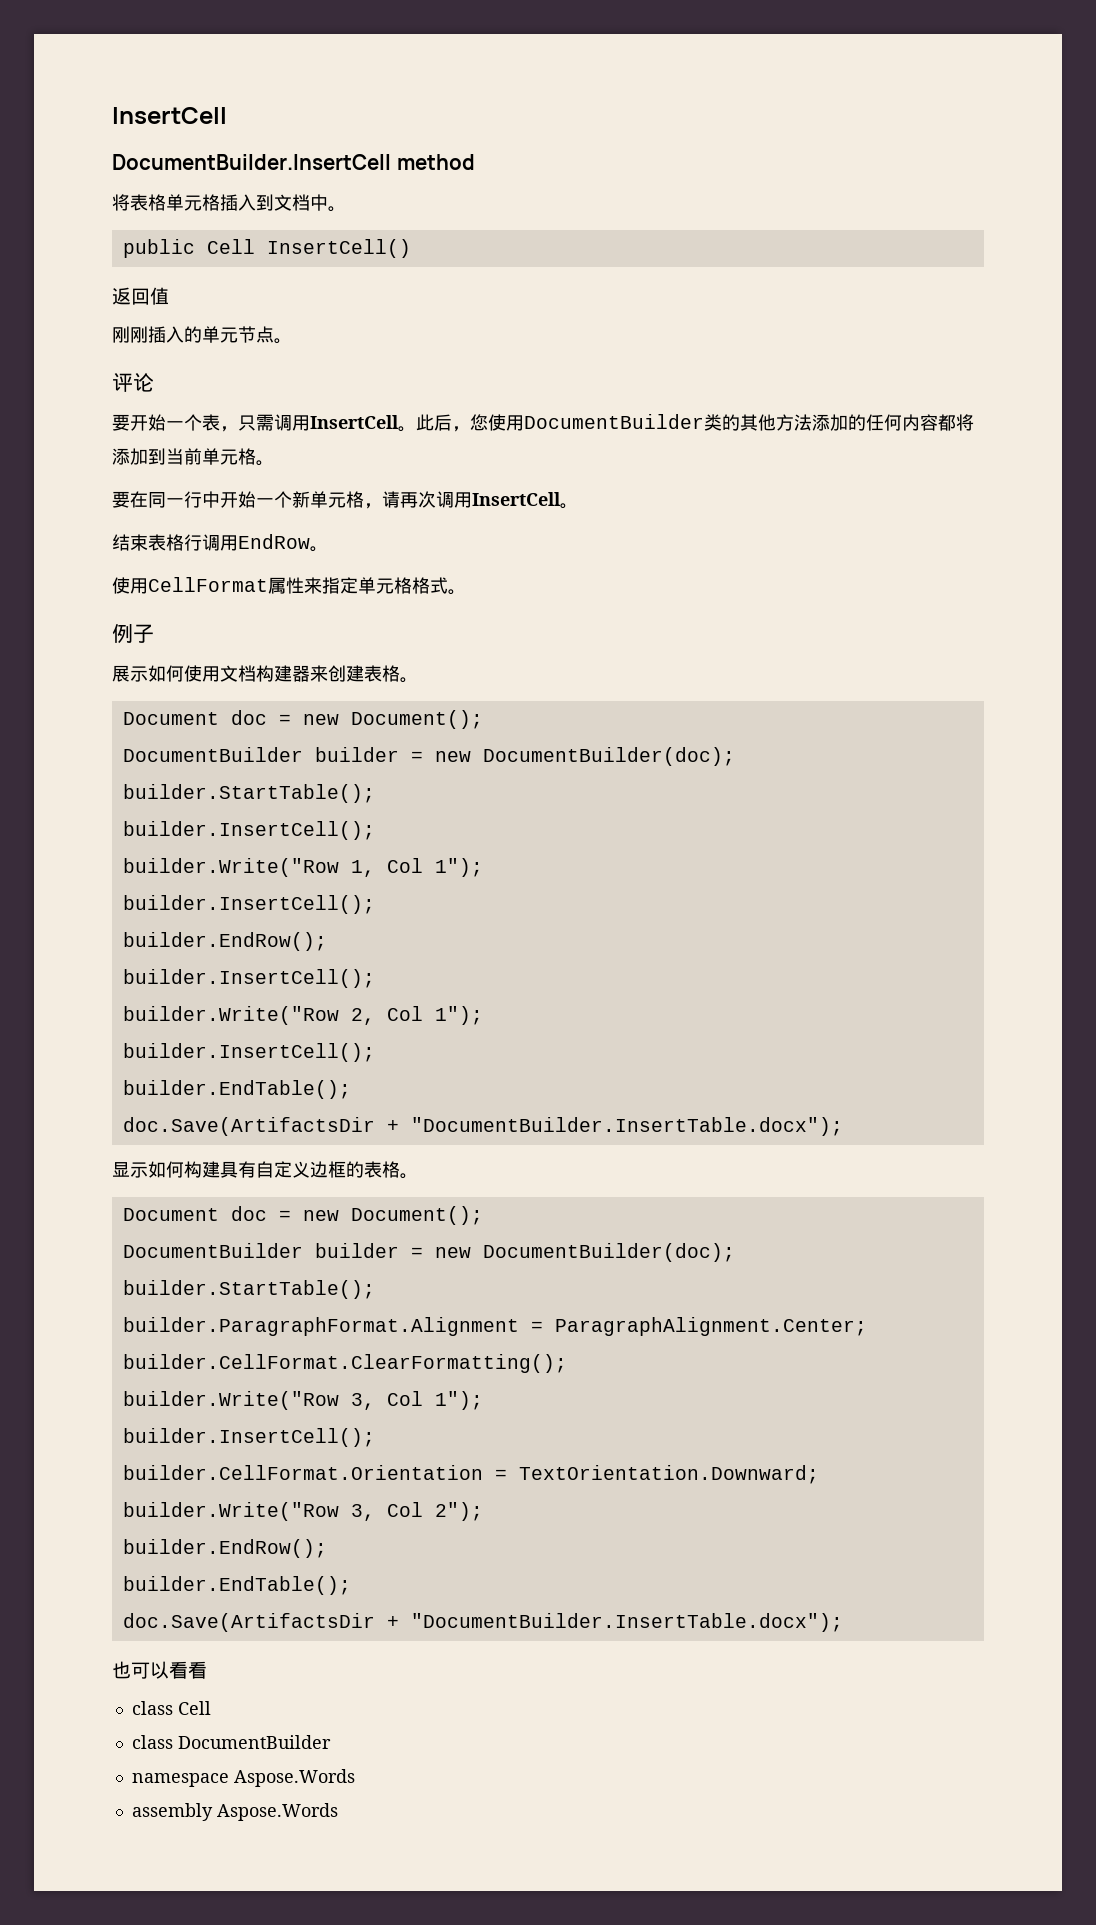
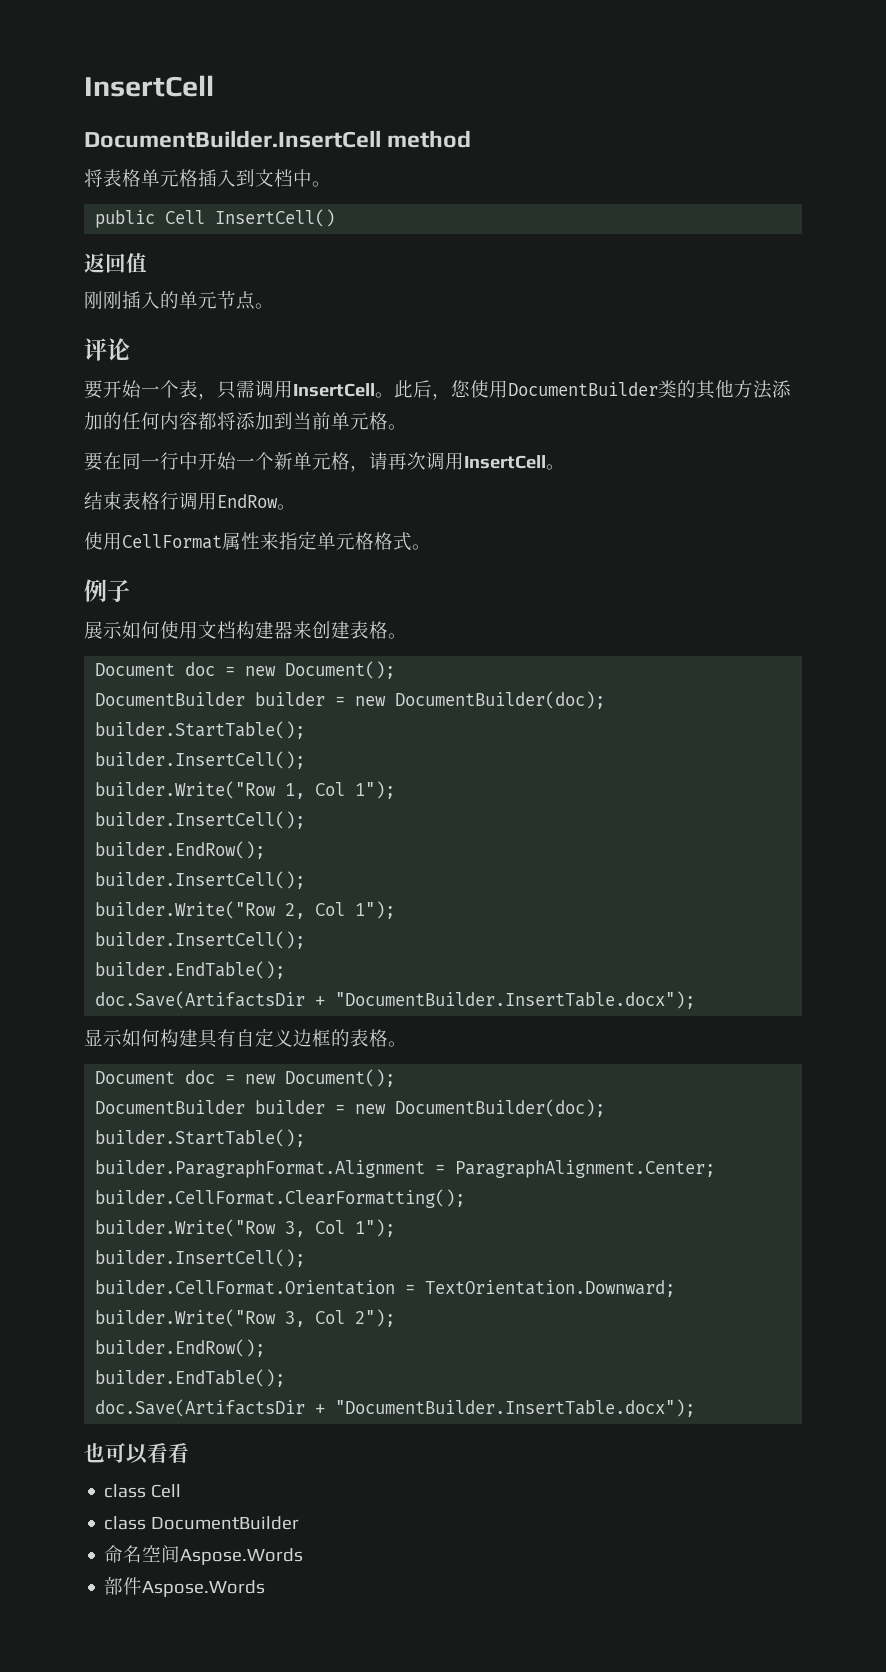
- namespace Aspose.Words
+ 命名空间Aspose.Words
- assembly Aspose.Words
+ 部件Aspose.Words

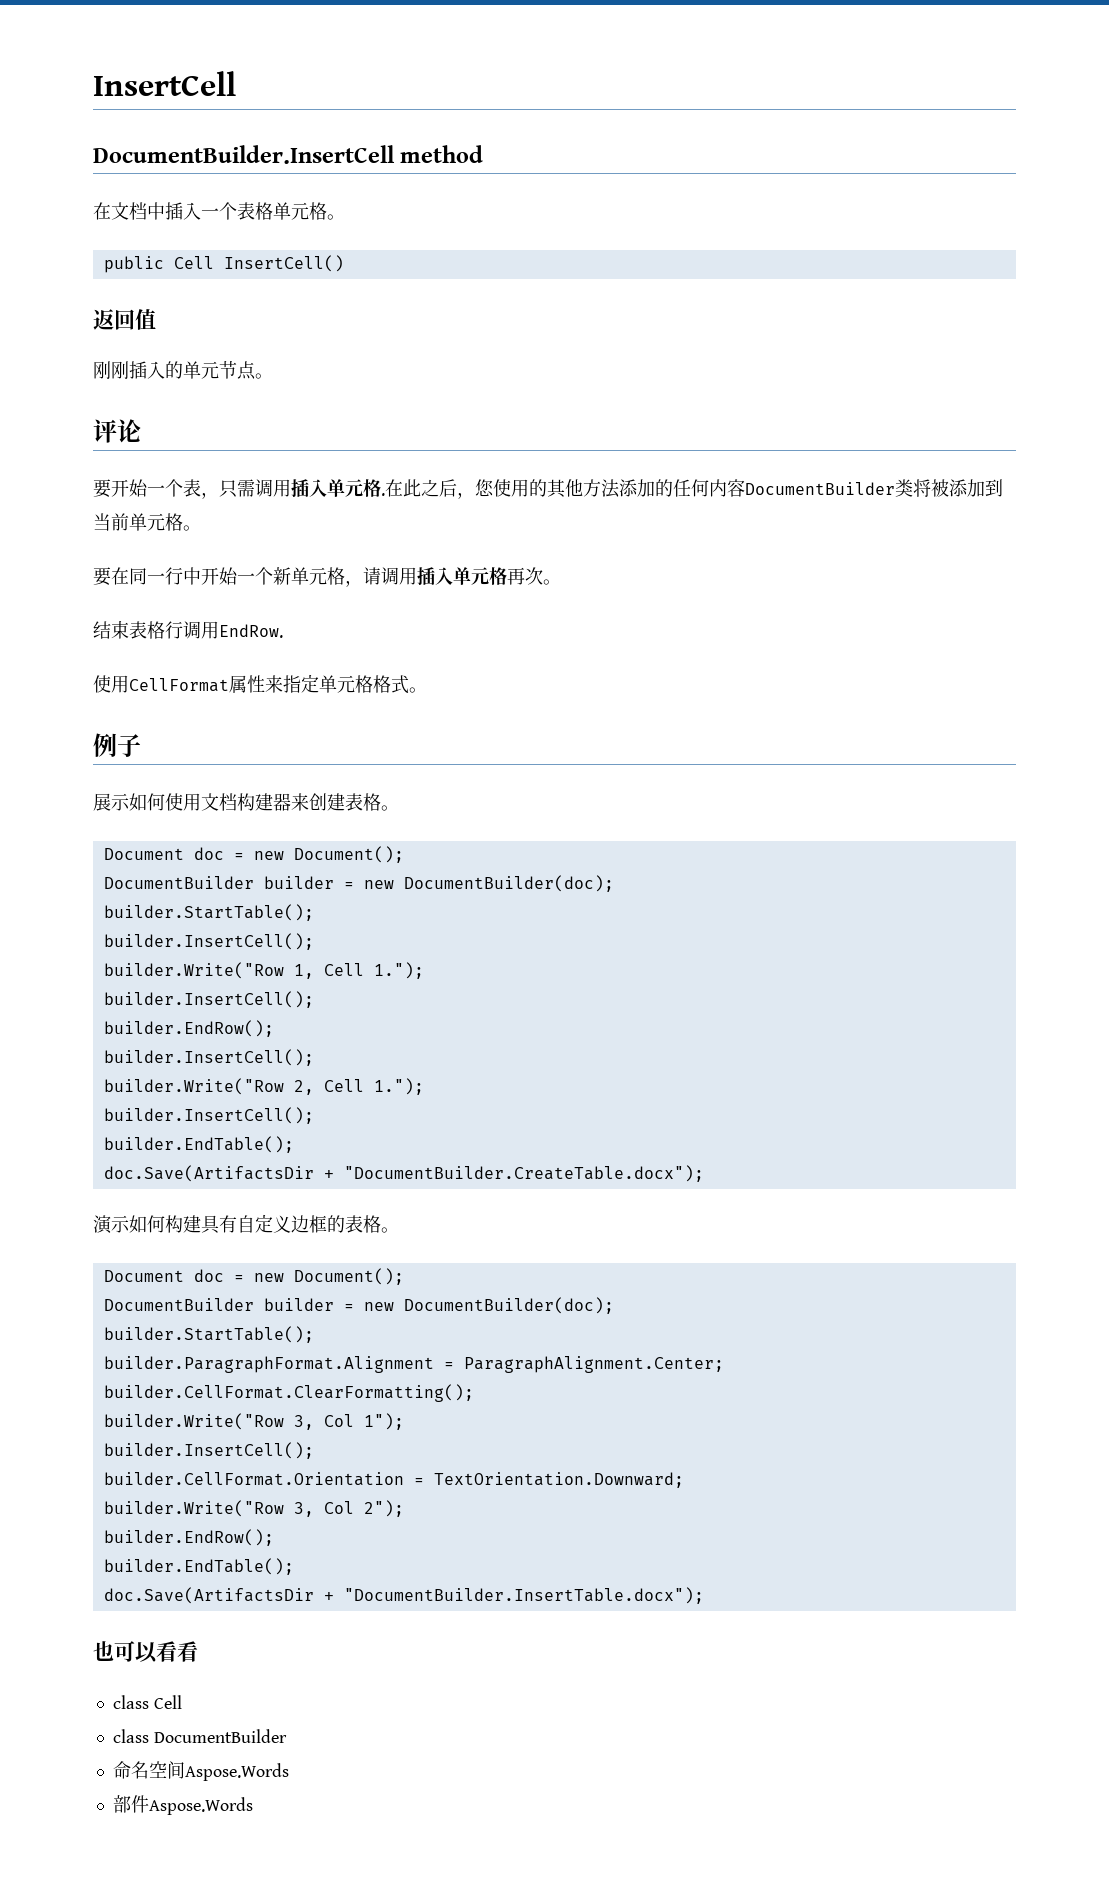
- 将表格单元格插入到文档中。
+ 在文档中插入一个表格单元格。
- 要开始一个表，只需调用InsertCell。此后，您使用DocumentBuilder类的其他方法添加的任何内容都将添加到当前单元格。
+ 要开始一个表，只需调用插入单元格.在此之后，您使用的其他方法添加的任何内容DocumentBuilder类将被添加到当前单元格。
- 要在同一行中开始一个新单元格，请再次调用InsertCell。
+ 要在同一行中开始一个新单元格，请调用插入单元格再次。
- 结束表格行调用EndRow。
+ 结束表格行调用EndRow.
- builder.Write("Row 1, Col 1");
+ builder.Write("Row 1, Cell 1.");
- builder.Write("Row 2, Col 1");
+ builder.Write("Row 2, Cell 1.");
  builder.InsertCell();
  builder.EndTable();
- doc.Save(ArtifactsDir + "DocumentBuilder.InsertTable.docx");
- 显示如何构建具有自定义边框的表格。
+ doc.Save(ArtifactsDir + "DocumentBuilder.CreateTable.docx");
+ 演示如何构建具有自定义边框的表格。

